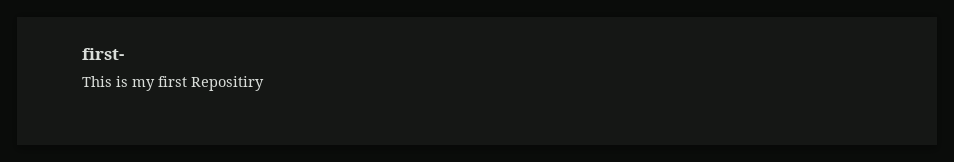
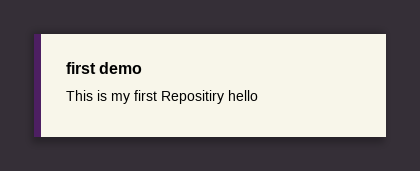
- first-
+ first demo
- This is my first Repositiry
+ This is my first Repositiry hello

